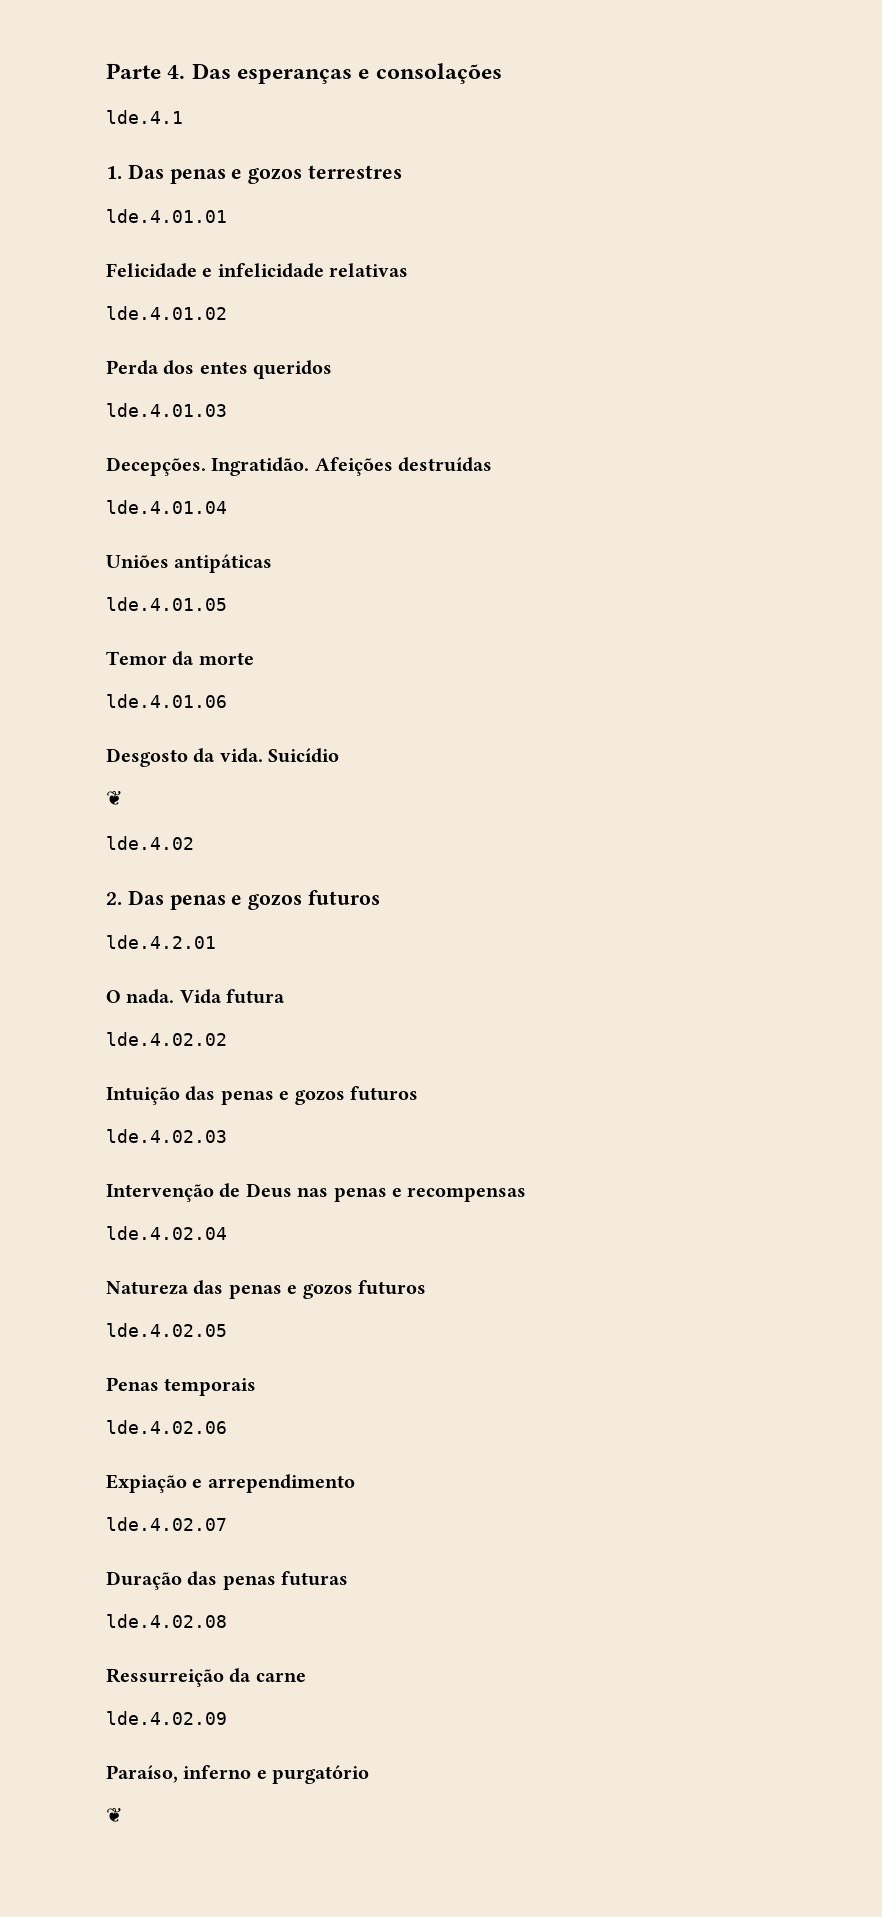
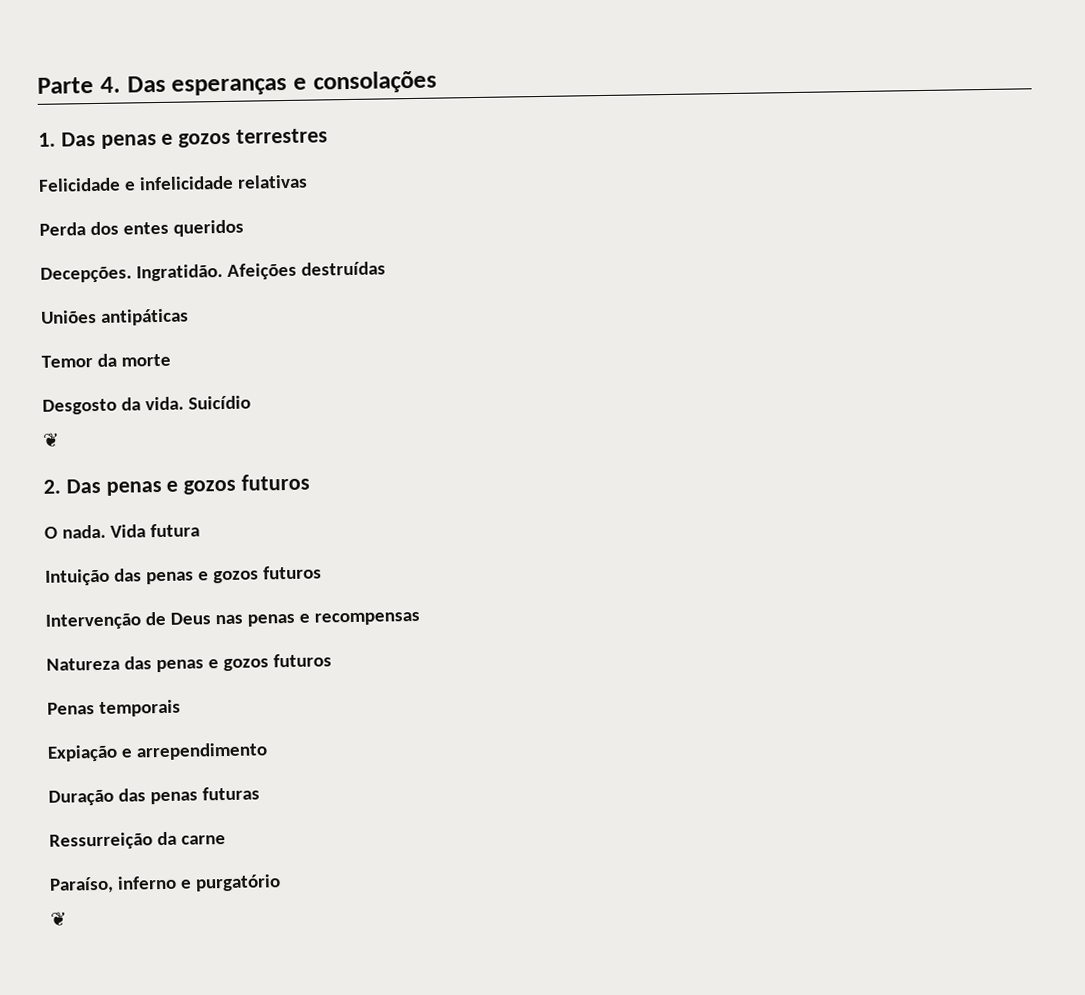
- lde.4.1
- lde.4.01.01
- lde.4.01.02
- lde.4.01.03
- lde.4.01.04
- lde.4.01.05
- lde.4.01.06
- lde.4.02
- lde.4.2.01
- lde.4.02.02
- lde.4.02.03
- lde.4.02.04
- lde.4.02.05
- lde.4.02.06
- lde.4.02.07
- lde.4.02.08
- lde.4.02.09

